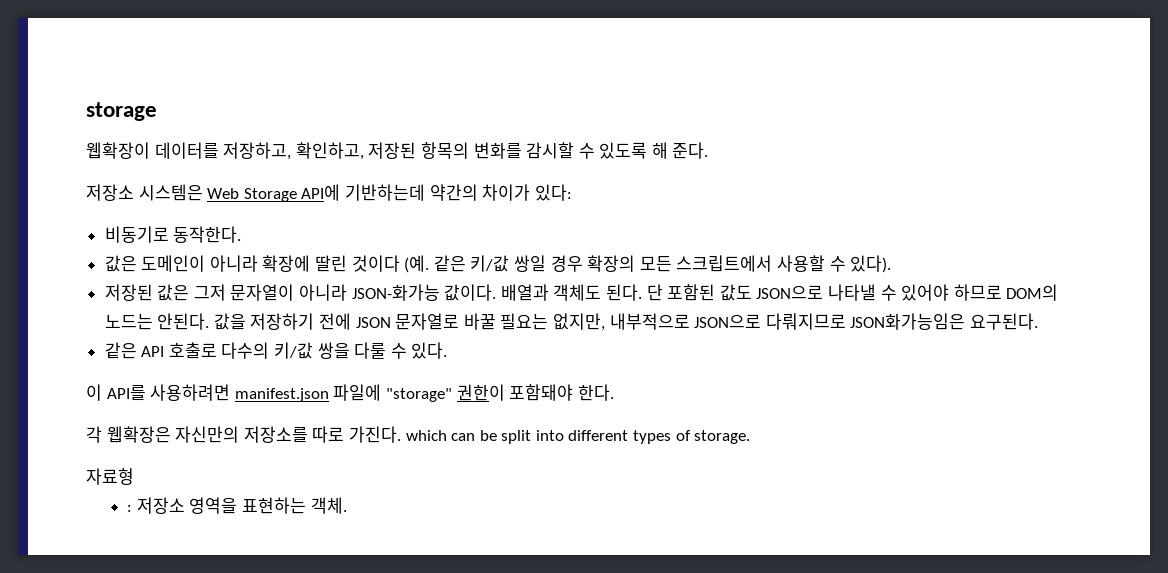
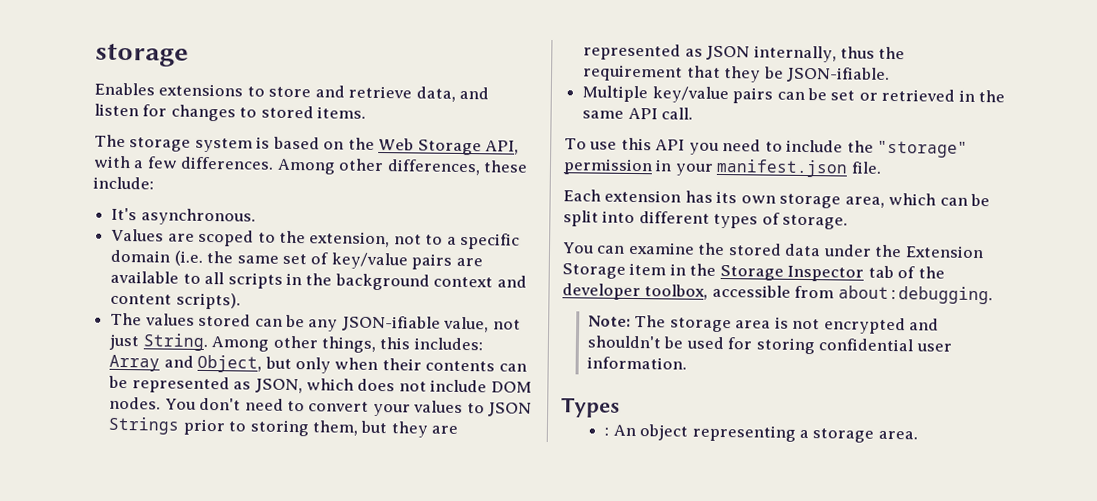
- 웹확장이 데이터를 저장하고, 확인하고, 저장된 항목의 변화를 감시할 수 있도록 해 준다.
- 저장소 시스템은 Web Storage API에 기반하는데 약간의 차이가 있다:
- 비동기로 동작한다.
- 값은 도메인이 아니라 확장에 딸린 것이다 (예. 같은 키/값 쌍일 경우 확장의 모든 스크립트에서 사용할 수 있다).
- 저장된 값은 그저 문자열이 아니라 JSON-화가능 값이다. 배열과 객체도 된다. 단 포함된 값도 JSON으로 나타낼 수 있어야 하므로 DOM의 노드는 안된다. 값을 저장하기 전에 JSON 문자열로 바꿀 필요는 없지만, 내부적으로 JSON으로 다뤄지므로 JSON화가능임은 요구된다.
- 같은 API 호출로 다수의 키/값 쌍을 다룰 수 있다.
- 이 API를 사용하려면 manifest.json 파일에 "storage" 권한이 포함돼야 한다.
- 각 웹확장은 자신만의 저장소를 따로 가진다. which can be split into different types of storage.
+ Enables extensions to store and retrieve data, and listen for changes to stored items.
+ The storage system is based on the Web Storage API, with a few differences. Among other differences, these include:
+ It's asynchronous.
+ Values are scoped to the extension, not to a specific domain (i.e. the same set of key/value pairs are available to all scripts in the background context and content scripts).
+ The values stored can be any JSON-ifiable value, not just String. Among other things, this includes: Array and Object, but only when their contents can be represented as JSON, which does not include DOM nodes. You don't need to convert your values to JSON Strings prior to storing them, but they are represented as JSON internally, thus the requirement that they be JSON-ifiable.
+ Multiple key/value pairs can be set or retrieved in the same API call.
+ To use this API you need to include the "storage" permission in your manifest.json file.
+ Each extension has its own storage area, which can be split into different types of storage.
- 자료형
- : 저장소 영역을 표현하는 객체.
+ You can examine the stored data under the Extension Storage item in the Storage Inspector tab of the developer toolbox, accessible from about:debugging.
+ Note: The storage area is not encrypted and shouldn't be used for storing confidential user information.
+ Types
+ : An object representing a storage area.

